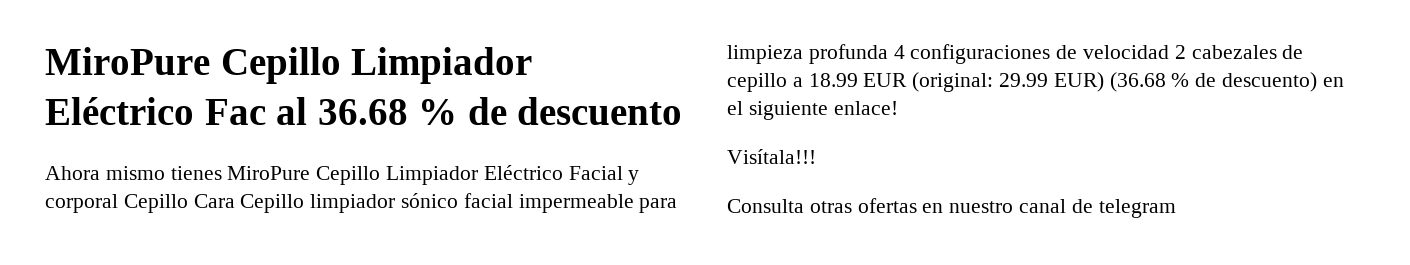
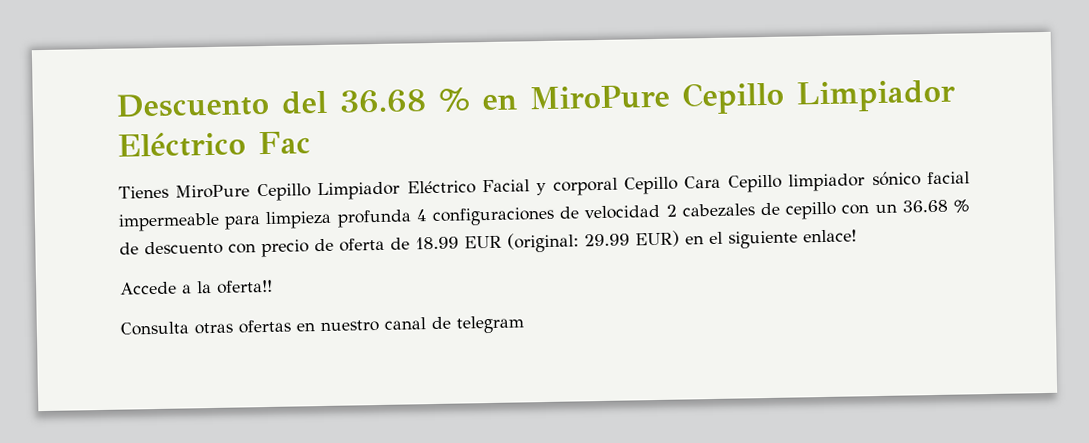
- MiroPure Cepillo Limpiador Eléctrico Fac al 36.68 % de descuento
- Ahora mismo tienes MiroPure Cepillo Limpiador Eléctrico Facial y corporal Cepillo Cara Cepillo limpiador sónico facial impermeable para limpieza profunda 4 configuraciones de velocidad 2 cabezales de cepillo a 18.99 EUR (original: 29.99 EUR) (36.68 % de descuento) en el siguiente enlace!
+ Descuento del 36.68 % en MiroPure Cepillo Limpiador Eléctrico Fac
+ Tienes MiroPure Cepillo Limpiador Eléctrico Facial y corporal Cepillo Cara Cepillo limpiador sónico facial impermeable para limpieza profunda 4 configuraciones de velocidad 2 cabezales de cepillo con un 36.68 % de descuento con precio de oferta de 18.99 EUR (original: 29.99 EUR) en el siguiente enlace!
- Visítala!!!
+ Accede a la oferta!!

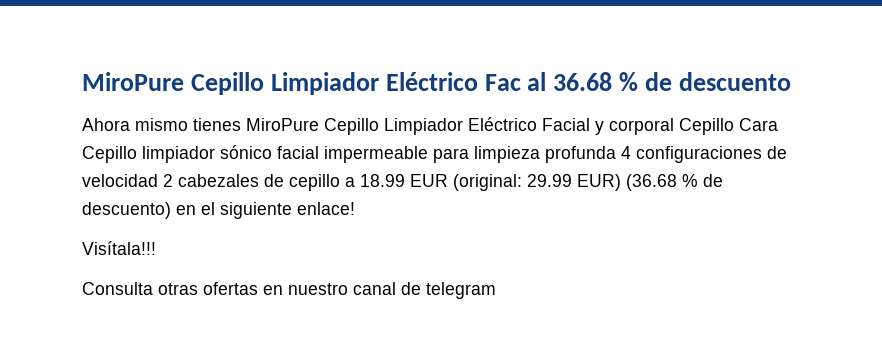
- Descuento del 36.68 % en MiroPure Cepillo Limpiador Eléctrico Fac
- Tienes MiroPure Cepillo Limpiador Eléctrico Facial y corporal Cepillo Cara Cepillo limpiador sónico facial impermeable para limpieza profunda 4 configuraciones de velocidad 2 cabezales de cepillo con un 36.68 % de descuento con precio de oferta de 18.99 EUR (original: 29.99 EUR) en el siguiente enlace!
+ MiroPure Cepillo Limpiador Eléctrico Fac al 36.68 % de descuento
+ Ahora mismo tienes MiroPure Cepillo Limpiador Eléctrico Facial y corporal Cepillo Cara Cepillo limpiador sónico facial impermeable para limpieza profunda 4 configuraciones de velocidad 2 cabezales de cepillo a 18.99 EUR (original: 29.99 EUR) (36.68 % de descuento) en el siguiente enlace!
- Accede a la oferta!!
+ Visítala!!!

